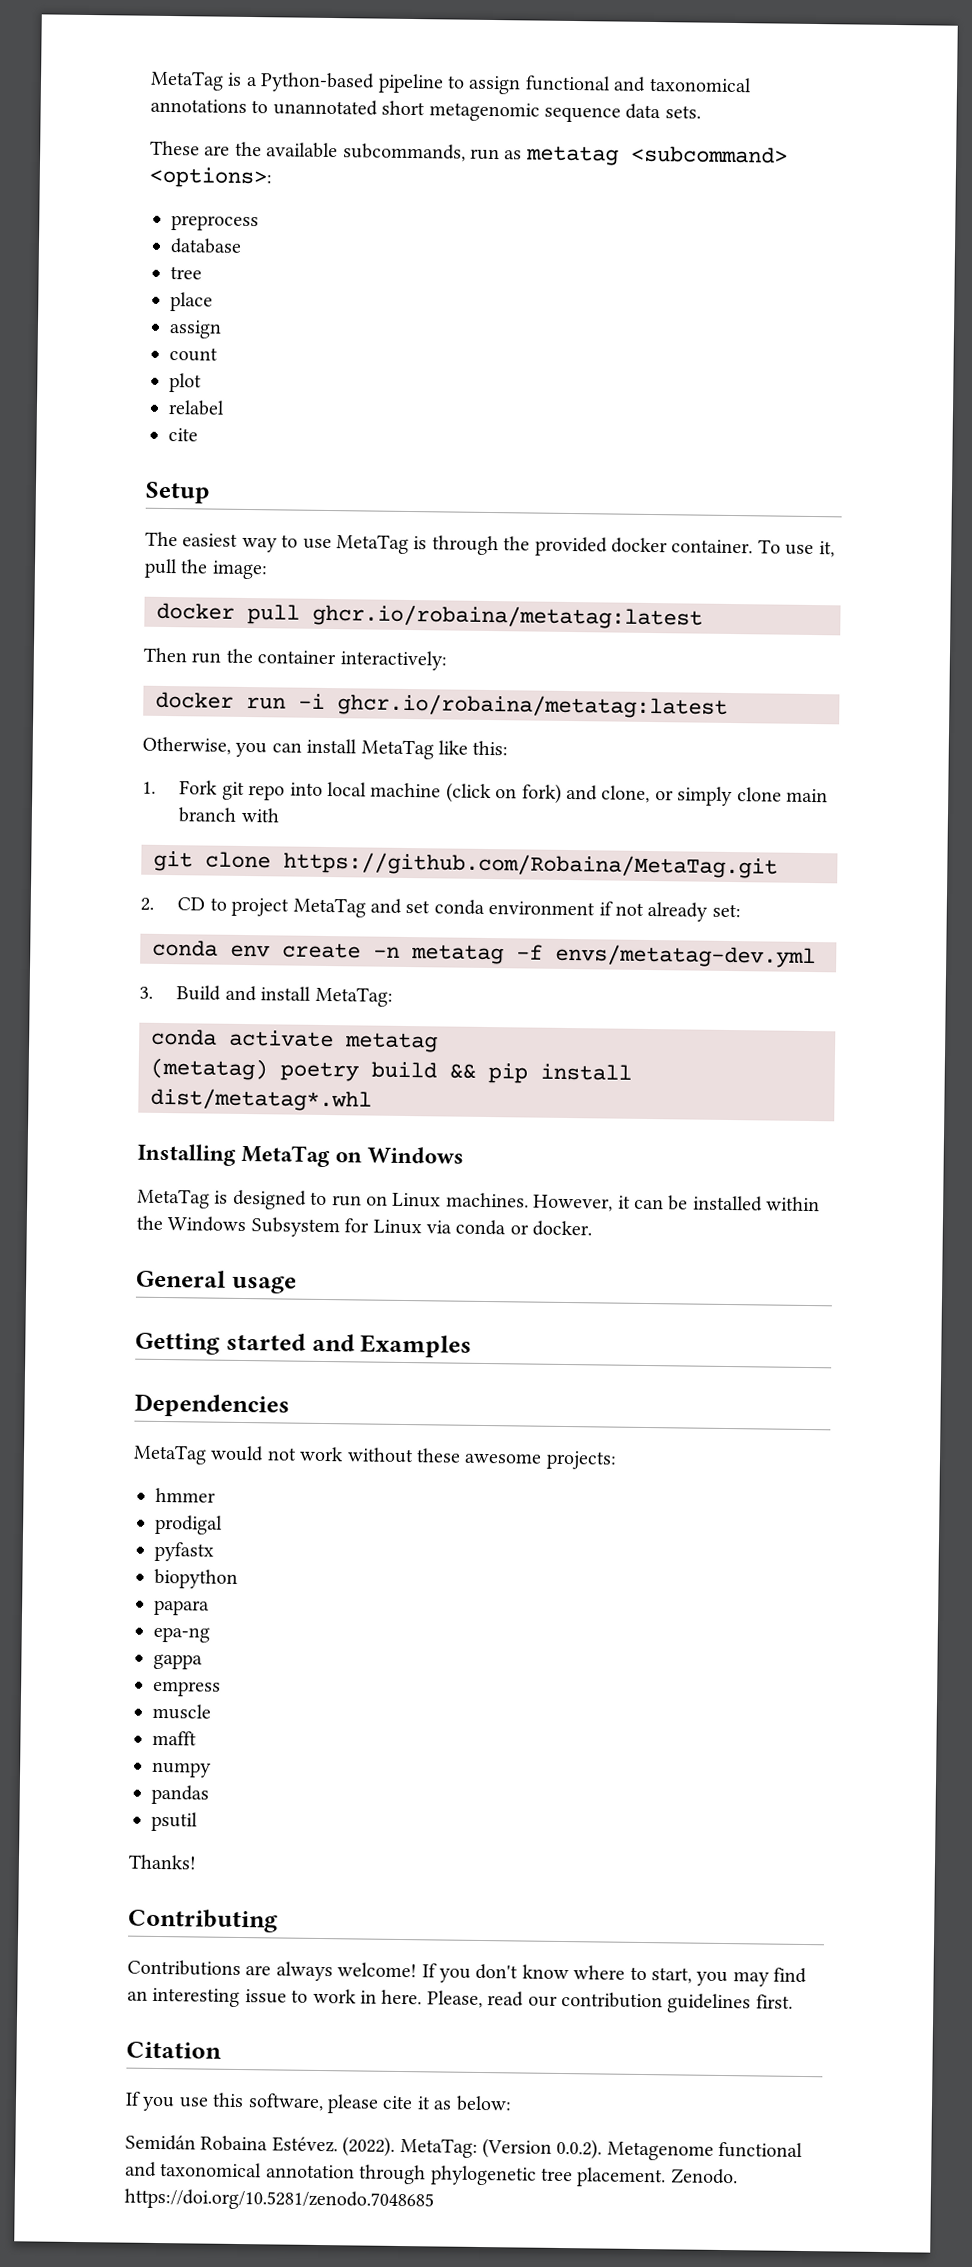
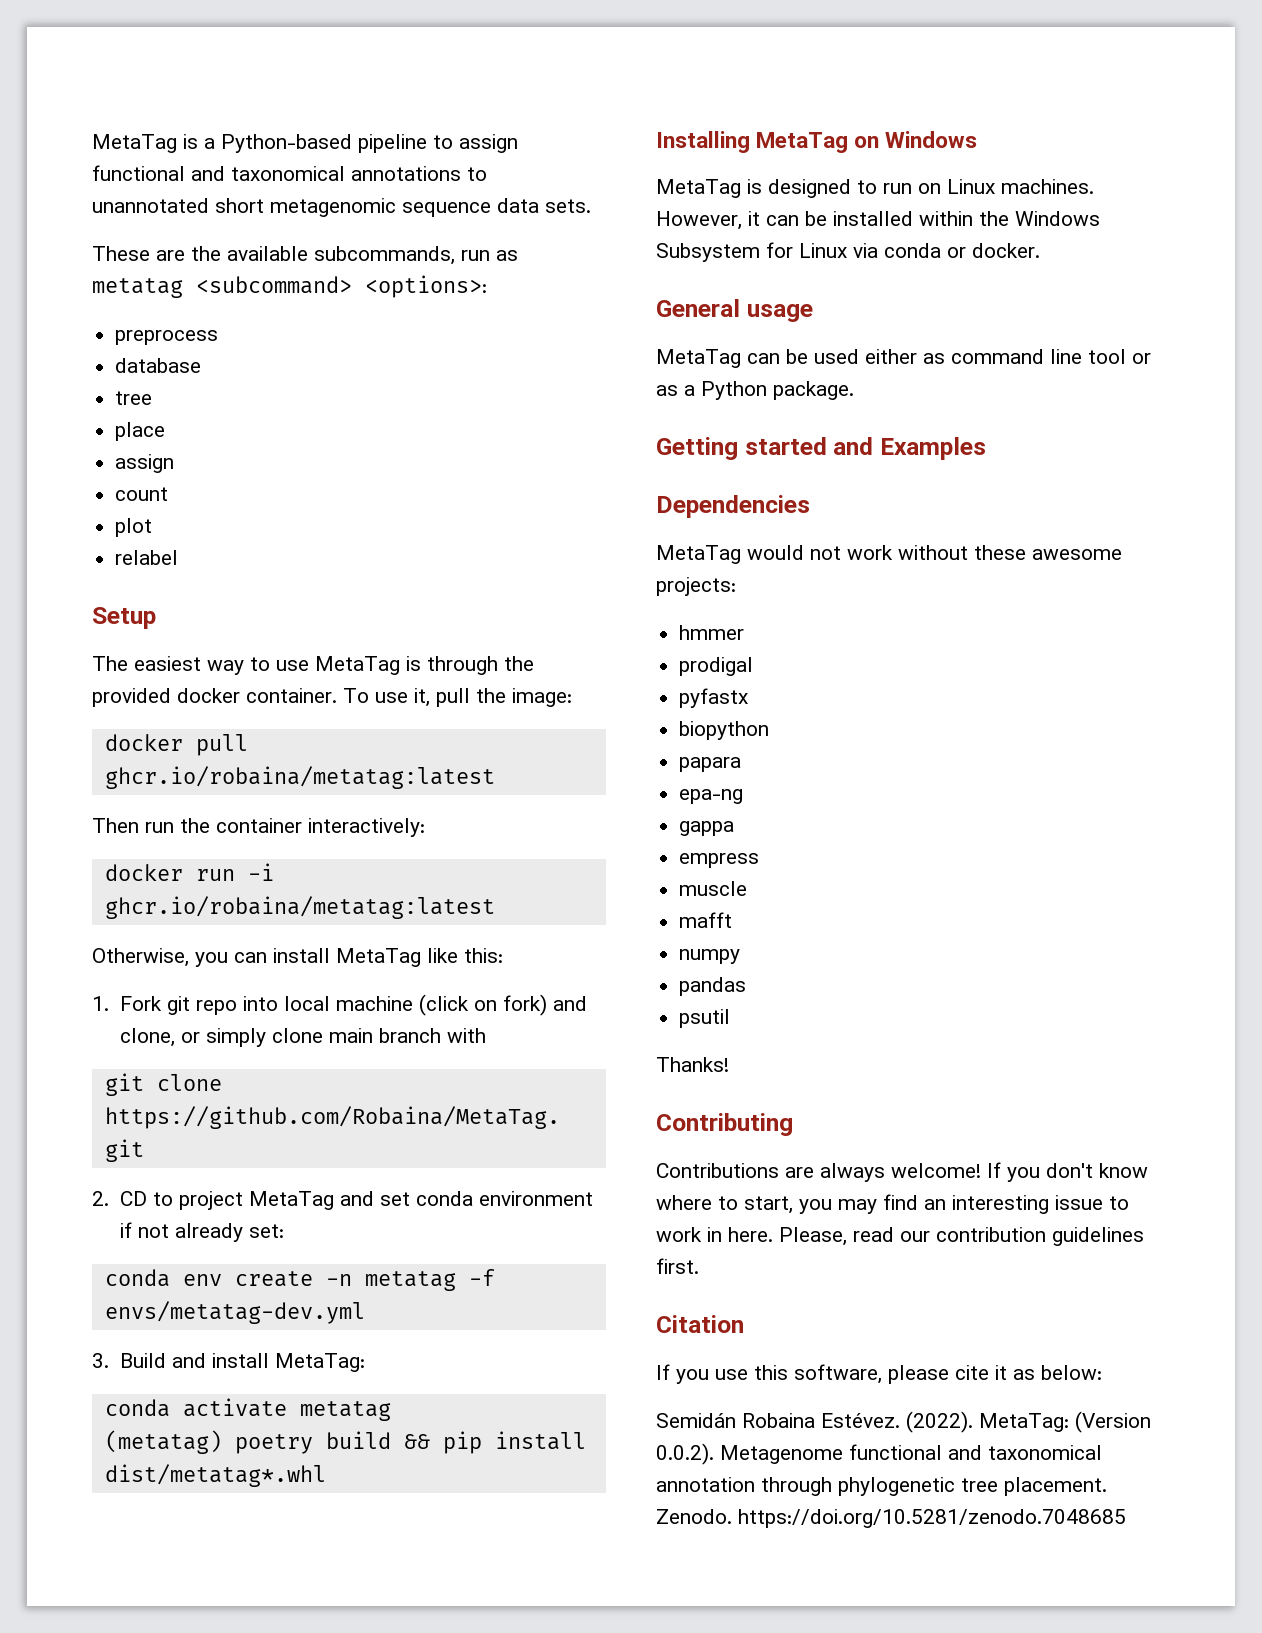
  relabel
- cite
+ MetaTag can be used either as command line tool or as a Python package.

